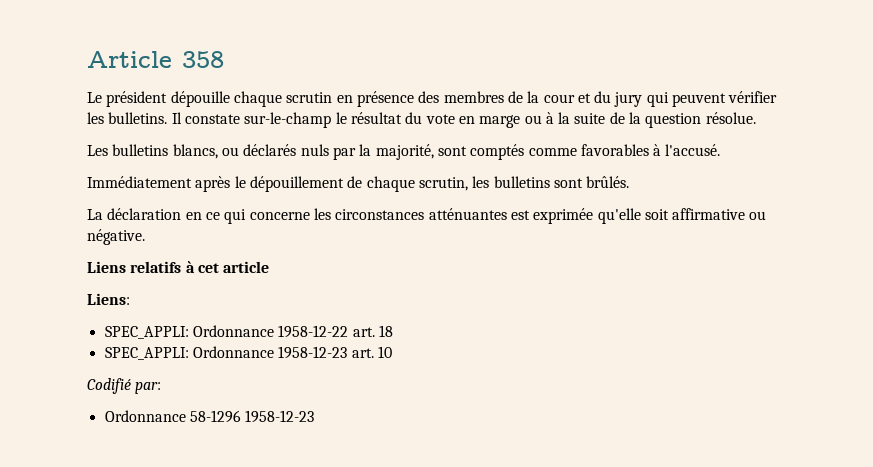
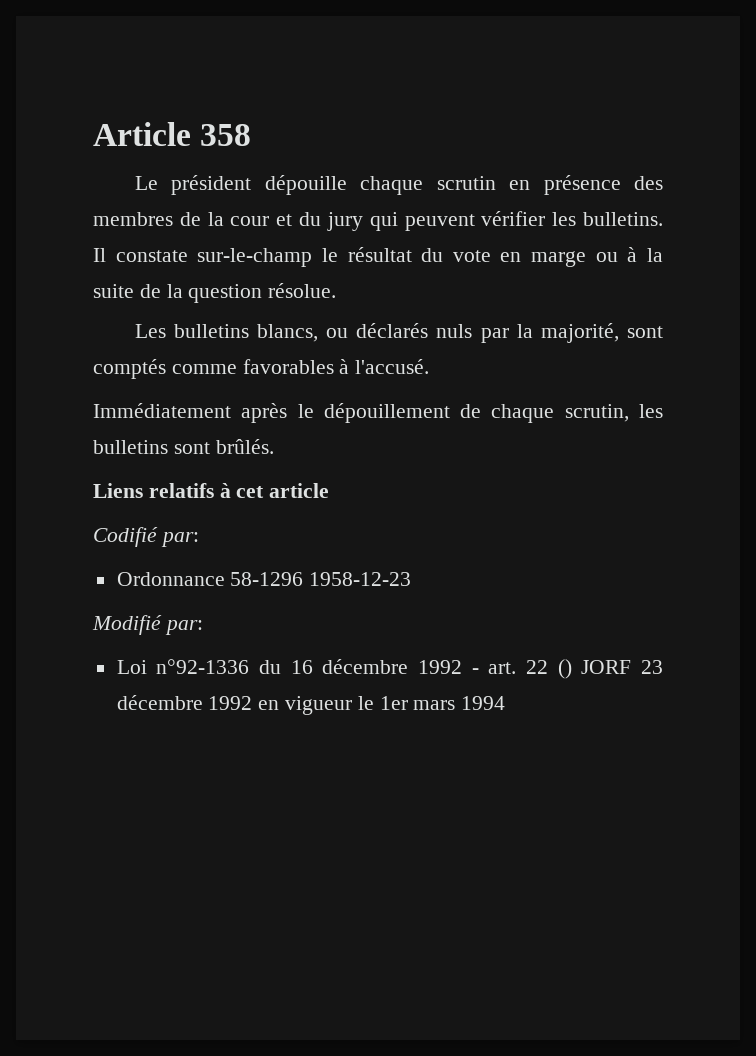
- La déclaration en ce qui concerne les circonstances atténuantes est exprimée qu'elle soit affirmative ou négative.
- Liens:
- SPEC_APPLI: Ordonnance 1958-12-22 art. 18
- SPEC_APPLI: Ordonnance 1958-12-23 art. 10
+ Modifié par:
+ Loi n°92-1336 du 16 décembre 1992 - art. 22 () JORF 23 décembre 1992 en vigueur le 1er mars 1994

